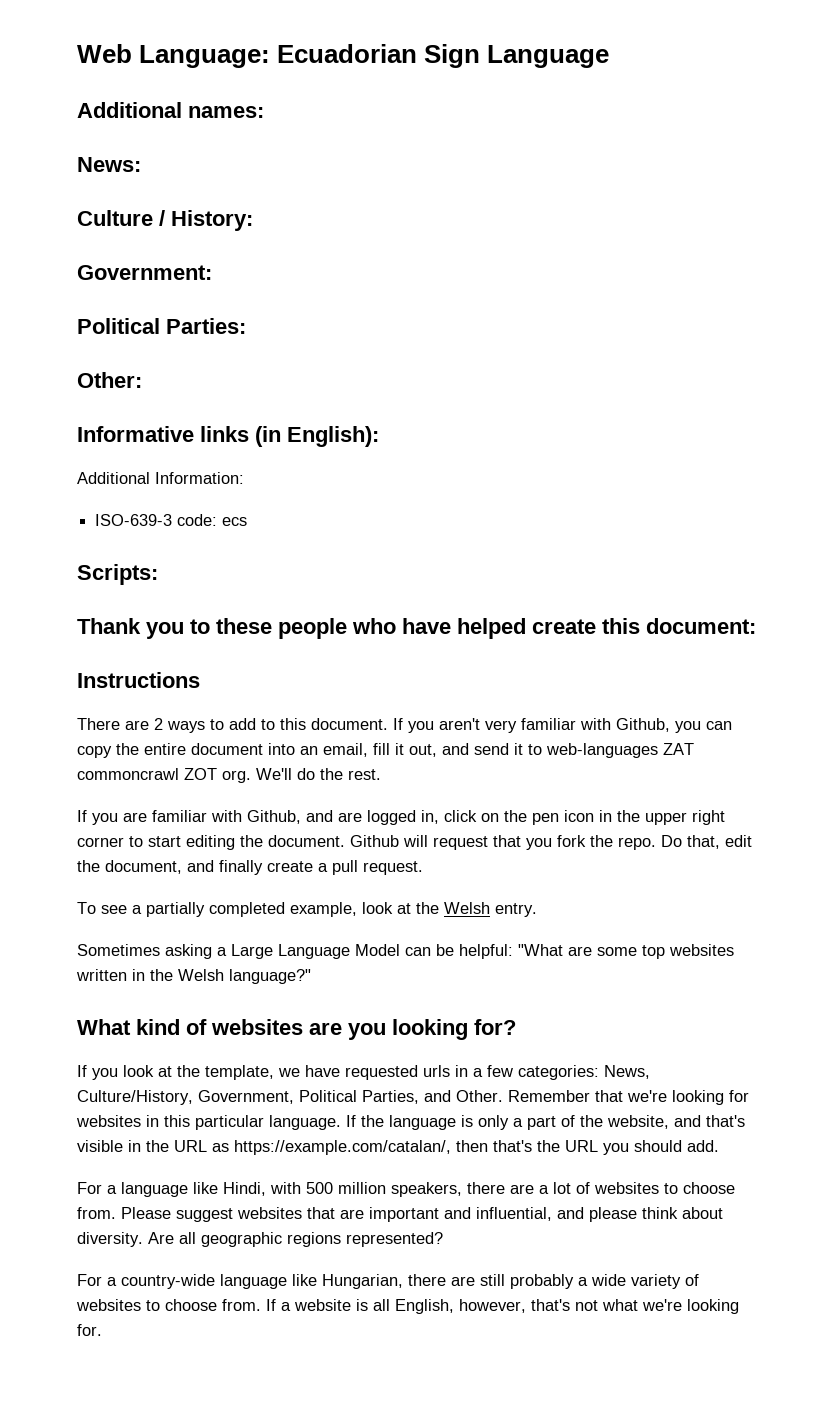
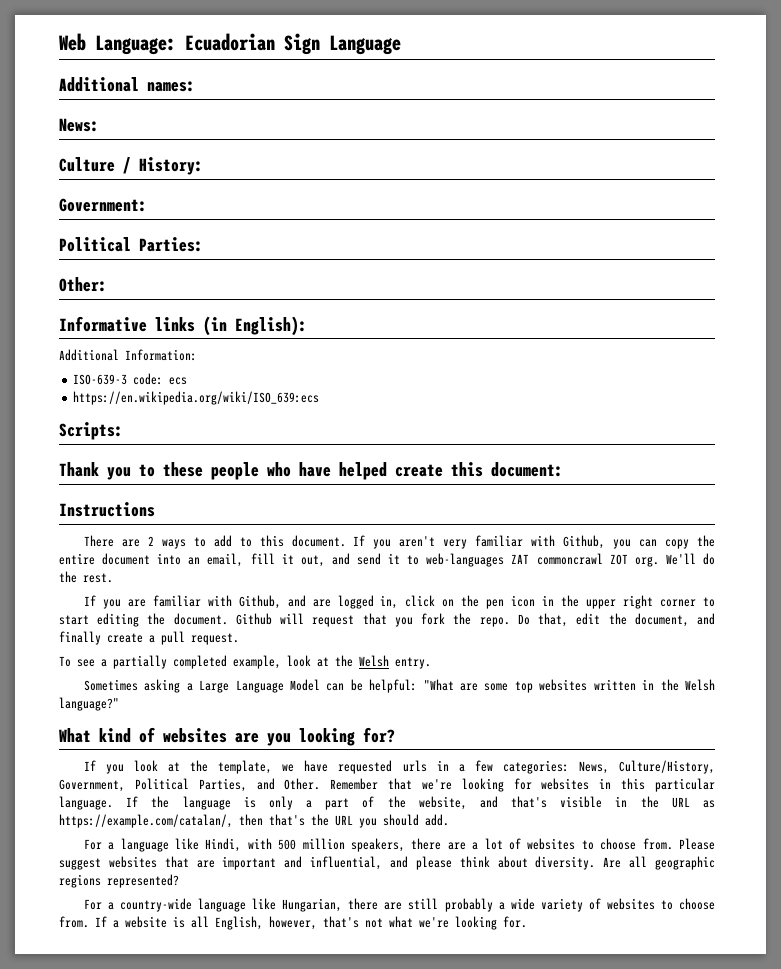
+ https://en.wikipedia.org/wiki/ISO_639:ecs

